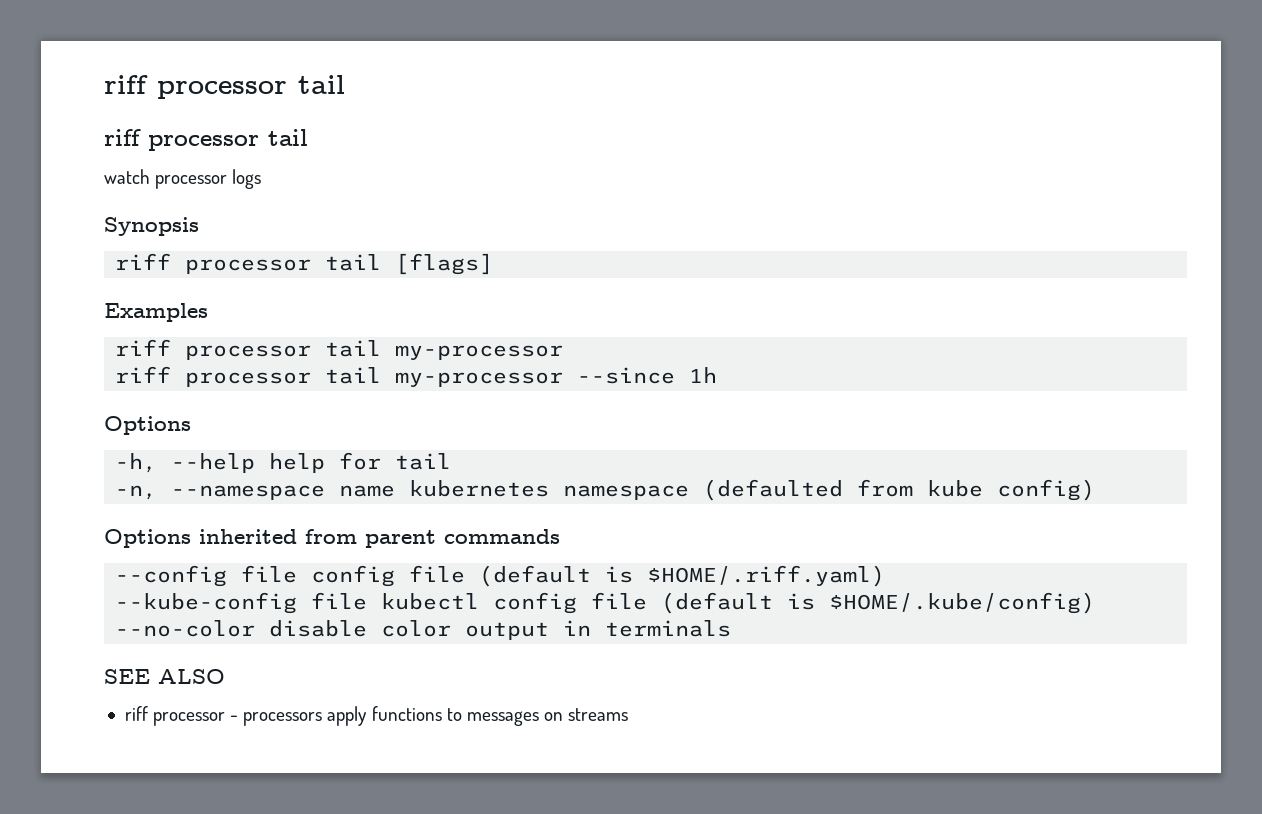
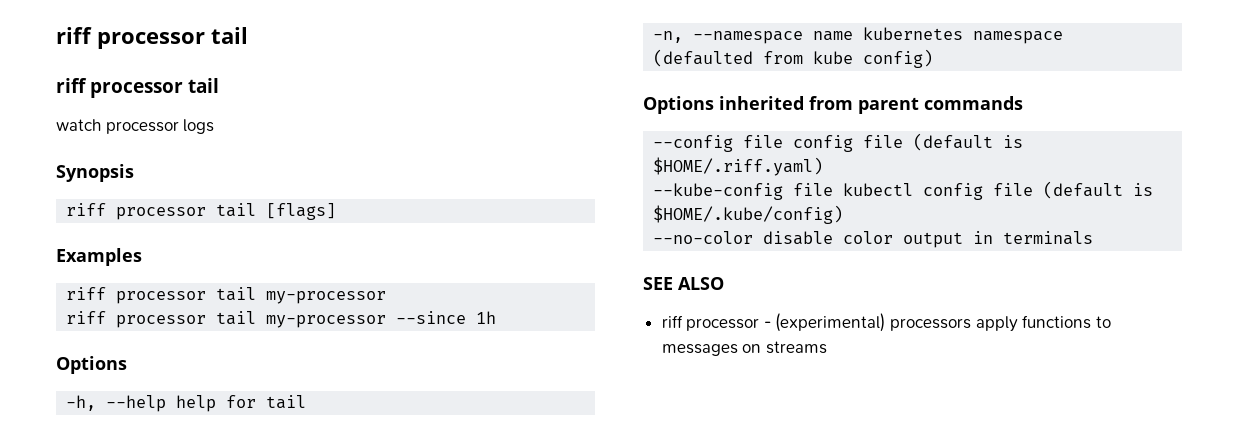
- riff processor - processors apply functions to messages on streams
+ riff processor - (experimental) processors apply functions to messages on streams

